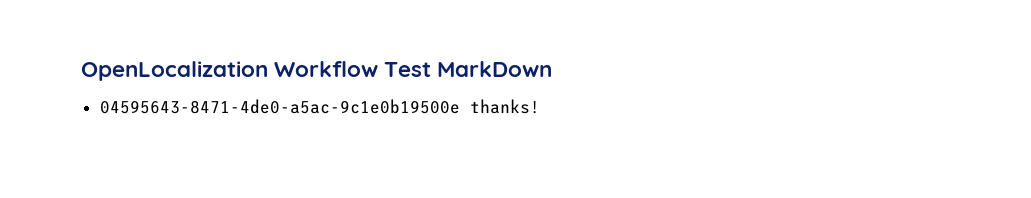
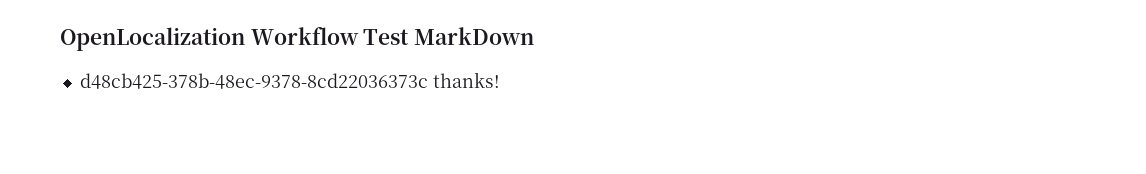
- 04595643-8471-4de0-a5ac-9c1e0b19500e thanks!
+ d48cb425-378b-48ec-9378-8cd22036373c thanks!

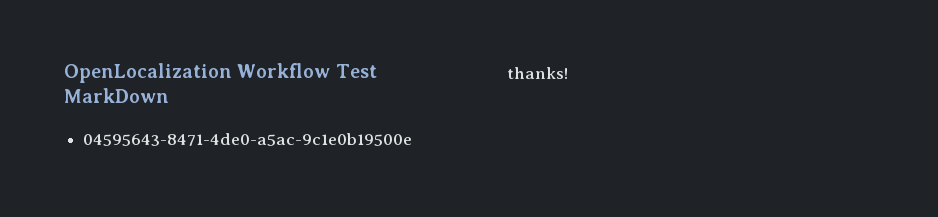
- d48cb425-378b-48ec-9378-8cd22036373c thanks!
+ 04595643-8471-4de0-a5ac-9c1e0b19500e thanks!

